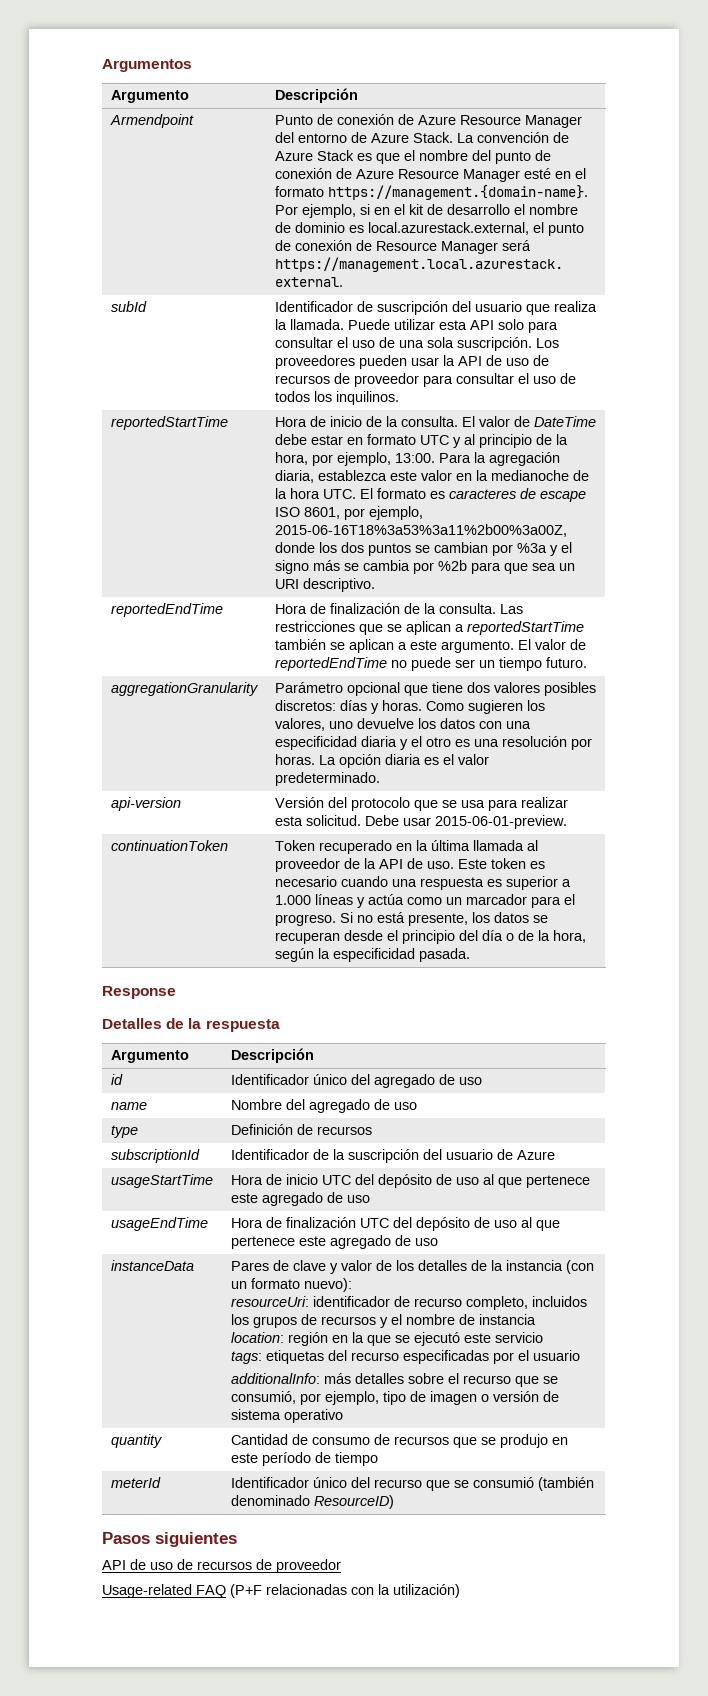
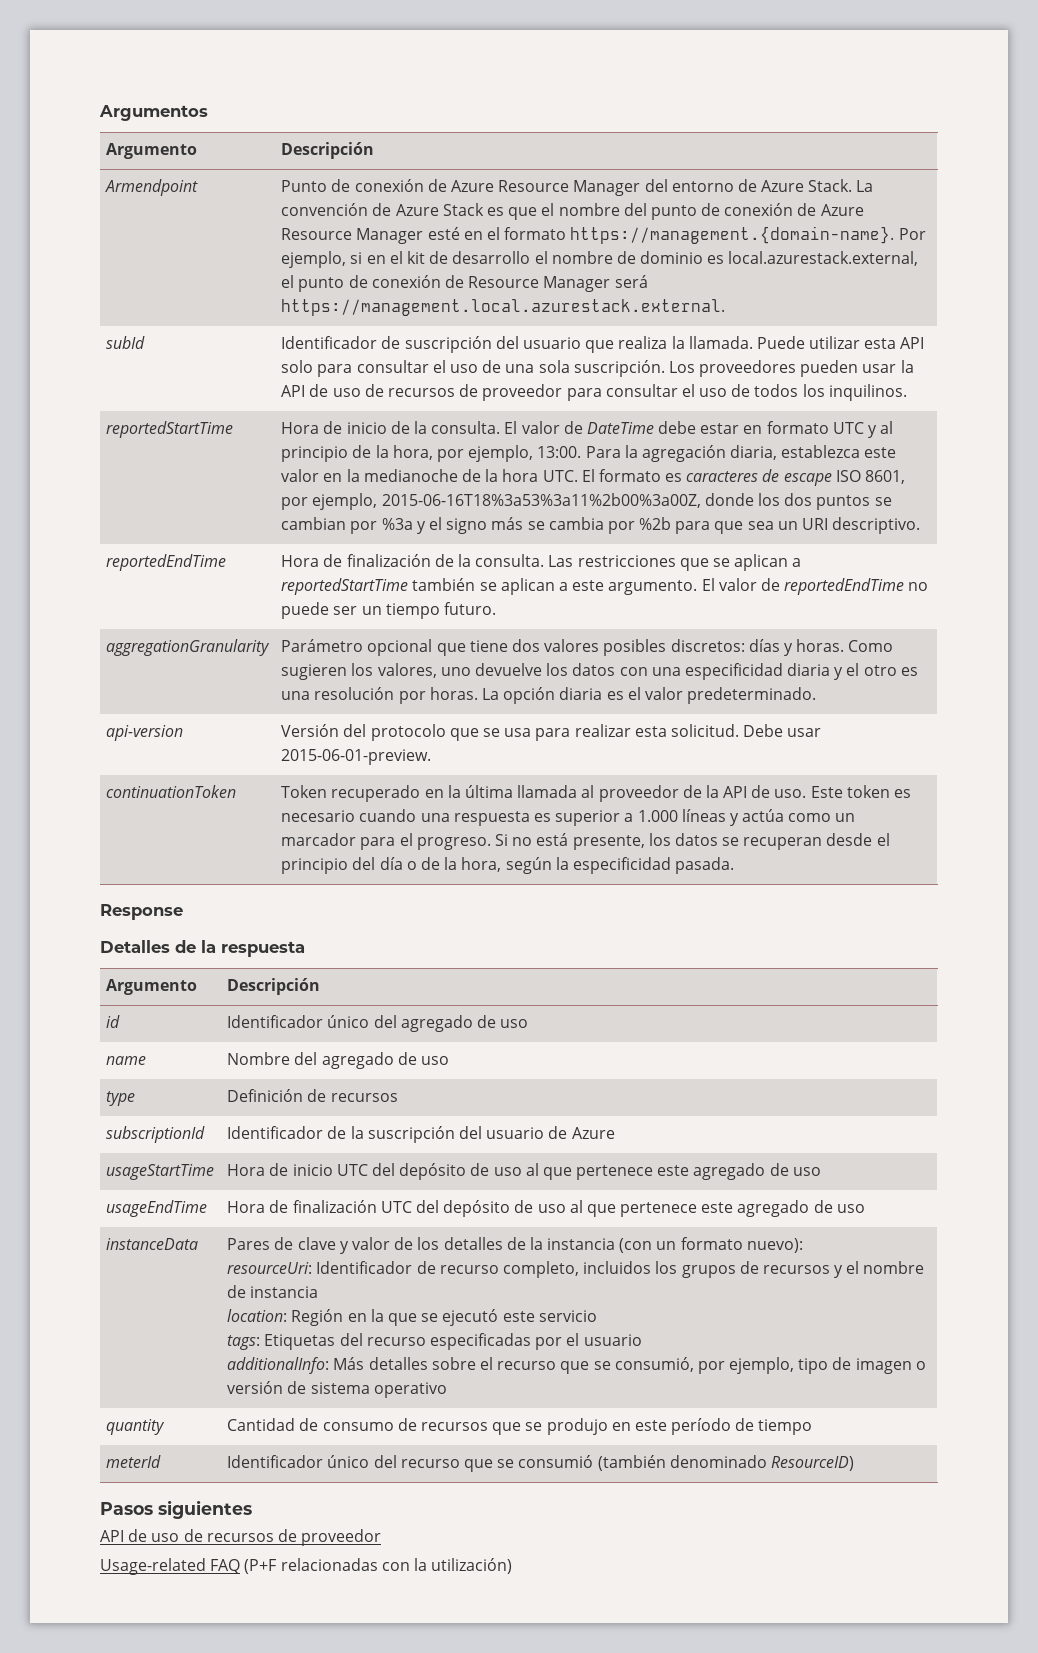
- resourceUri: identificador de recurso completo, incluidos los grupos de recursos y el nombre de instancia
+ resourceUri: Identificador de recurso completo, incluidos los grupos de recursos y el nombre de instancia
- location: región en la que se ejecutó este servicio
+ location: Región en la que se ejecutó este servicio
- tags: etiquetas del recurso especificadas por el usuario
+ tags: Etiquetas del recurso especificadas por el usuario
- additionalInfo: más detalles sobre el recurso que se consumió, por ejemplo, tipo de imagen o versión de sistema operativo
+ additionalInfo: Más detalles sobre el recurso que se consumió, por ejemplo, tipo de imagen o versión de sistema operativo

